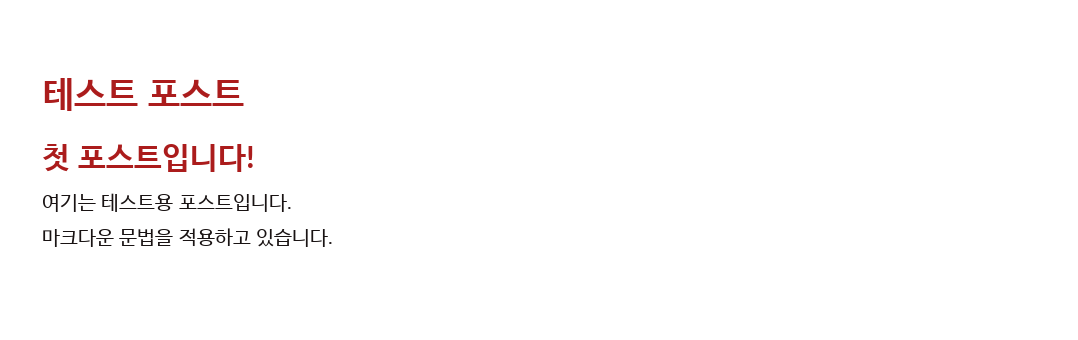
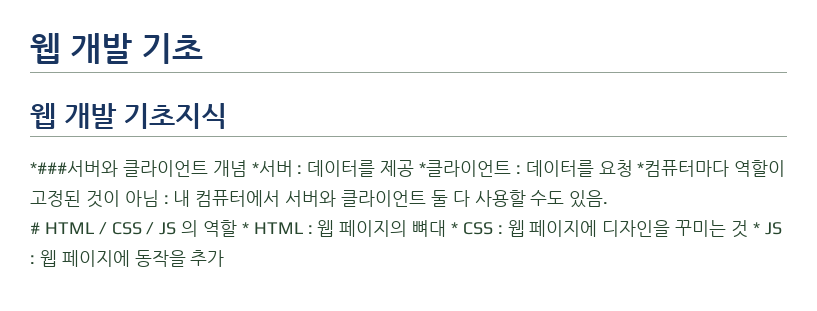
- 테스트 포스트
- 첫 포스트입니다!
- 여기는 테스트용 포스트입니다.
- 마크다운 문법을 적용하고 있습니다.
+ 웹 개발 기초
+ 웹 개발 기초지식
+ *###서버와 클라이언트 개념 *서버 : 데이터를 제공 *클라이언트 : 데이터를 요청 *컴퓨터마다 역할이 고정된 것이 아님 : 내 컴퓨터에서 서버와 클라이언트 둘 다 사용할 수도 있음.
+ # HTML / CSS / JS 의 역할 * HTML : 웹 페이지의 뼈대 * CSS : 웹 페이지에 디자인을 꾸미는 것 * JS : 웹 페이지에 동작을 추가

